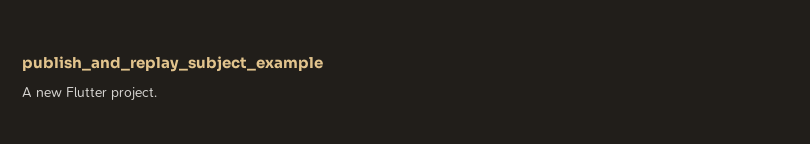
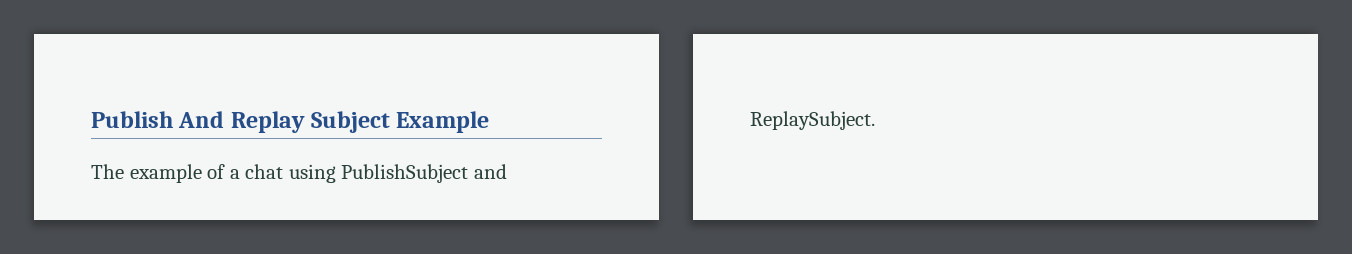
- publish_and_replay_subject_example
- A new Flutter project.
+ Publish And Replay Subject Example
+ The example of a chat using PublishSubject and ReplaySubject.

